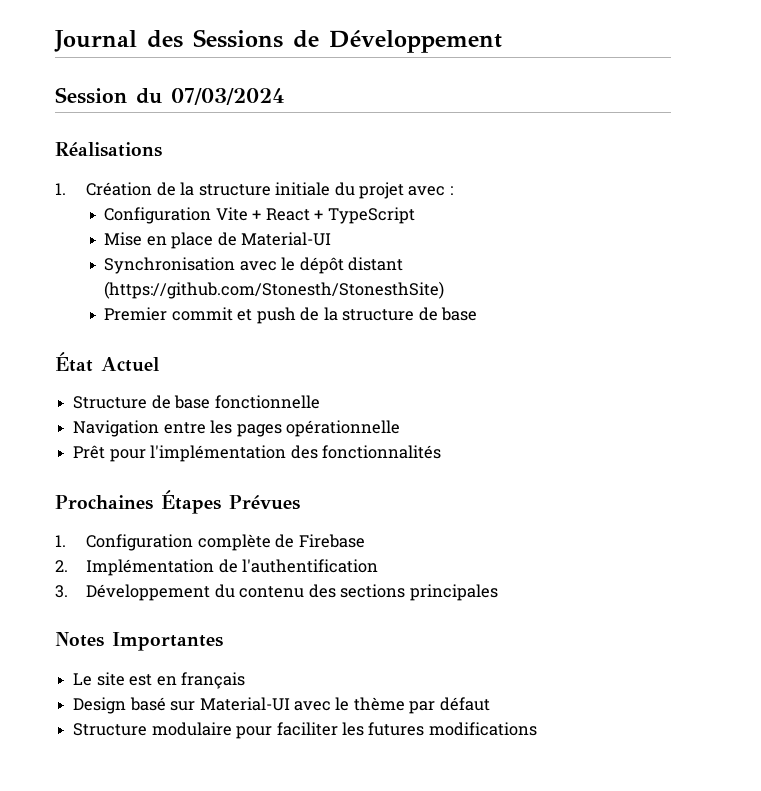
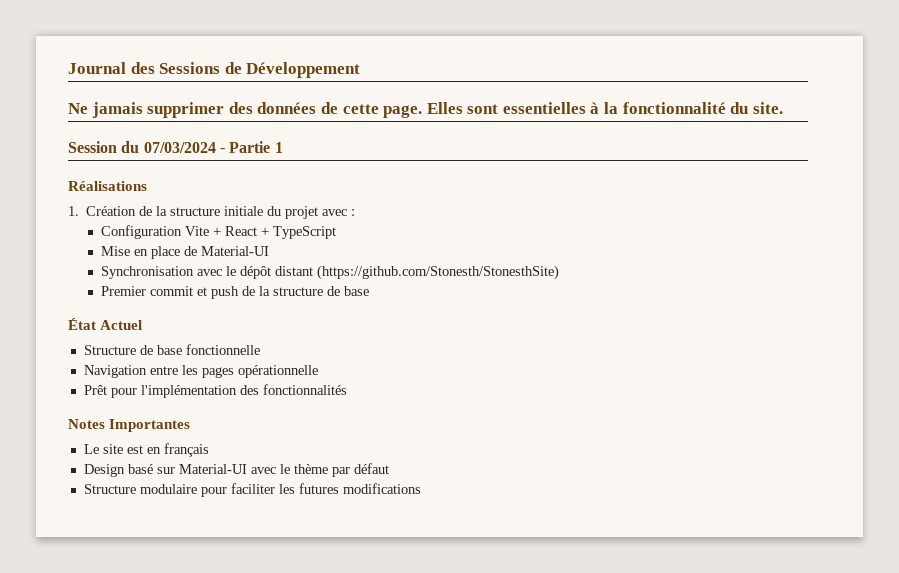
+ Ne jamais supprimer des données de cette page. Elles sont essentielles à la fonctionnalité du site.
- Session du 07/03/2024
+ Session du 07/03/2024 - Partie 1
- Prochaines Étapes Prévues
- 1. Configuration complète de Firebase
- 2. Implémentation de l'authentification
- 3. Développement du contenu des sections principales

